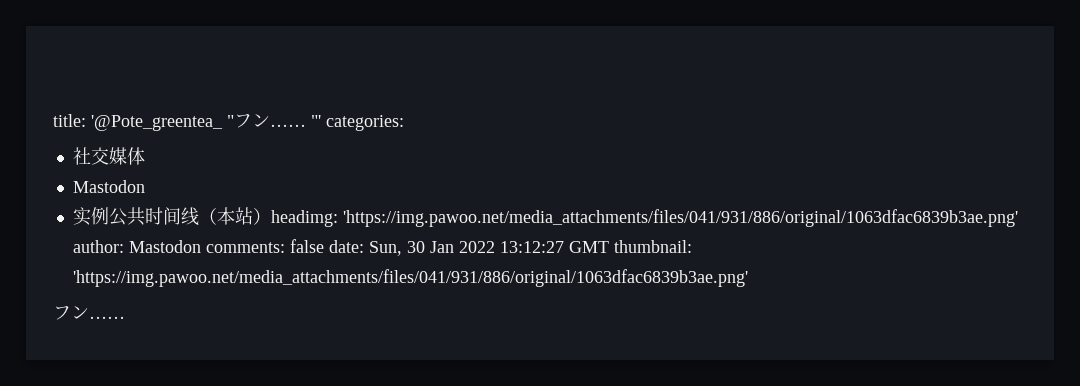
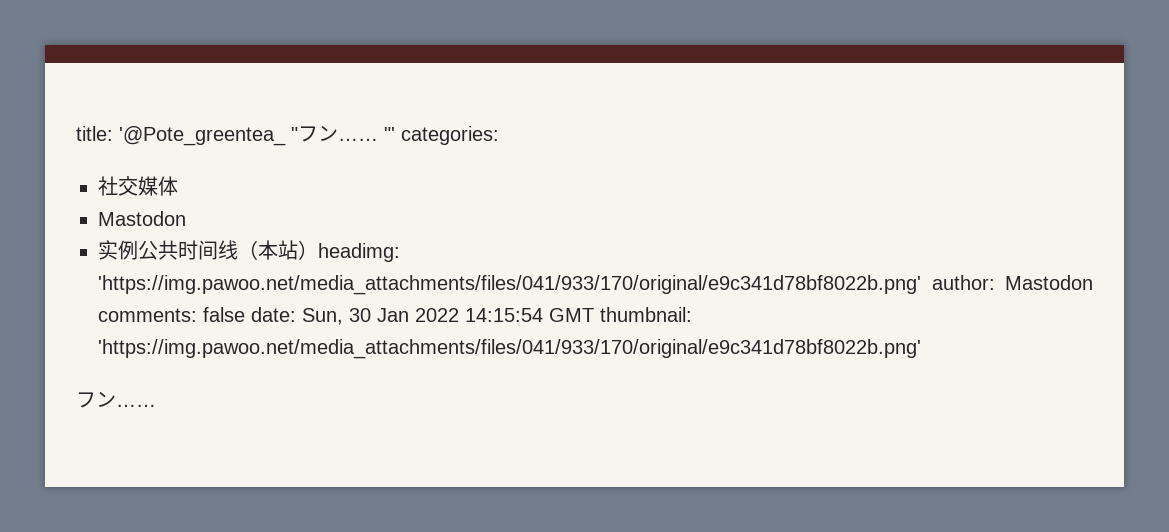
- 实例公共时间线（本站）headimg: 'https://img.pawoo.net/media_attachments/files/041/931/886/original/1063dfac6839b3ae.png' author: Mastodon comments: false date: Sun, 30 Jan 2022 13:12:27 GMT thumbnail: 'https://img.pawoo.net/media_attachments/files/041/931/886/original/1063dfac6839b3ae.png'
+ 实例公共时间线（本站）headimg: 'https://img.pawoo.net/media_attachments/files/041/933/170/original/e9c341d78bf8022b.png' author: Mastodon comments: false date: Sun, 30 Jan 2022 14:15:54 GMT thumbnail: 'https://img.pawoo.net/media_attachments/files/041/933/170/original/e9c341d78bf8022b.png'

